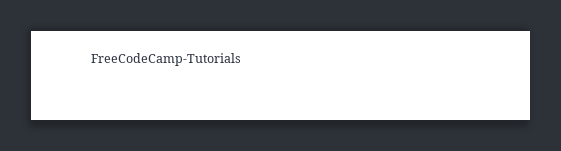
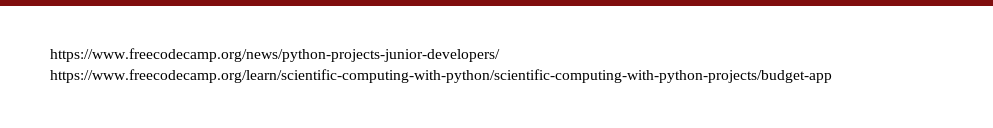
- FreeCodeCamp-Tutorials
+ https://www.freecodecamp.org/news/python-projects-junior-developers/ https://www.freecodecamp.org/learn/scientific-computing-with-python/scientific-computing-with-python-projects/budget-app

